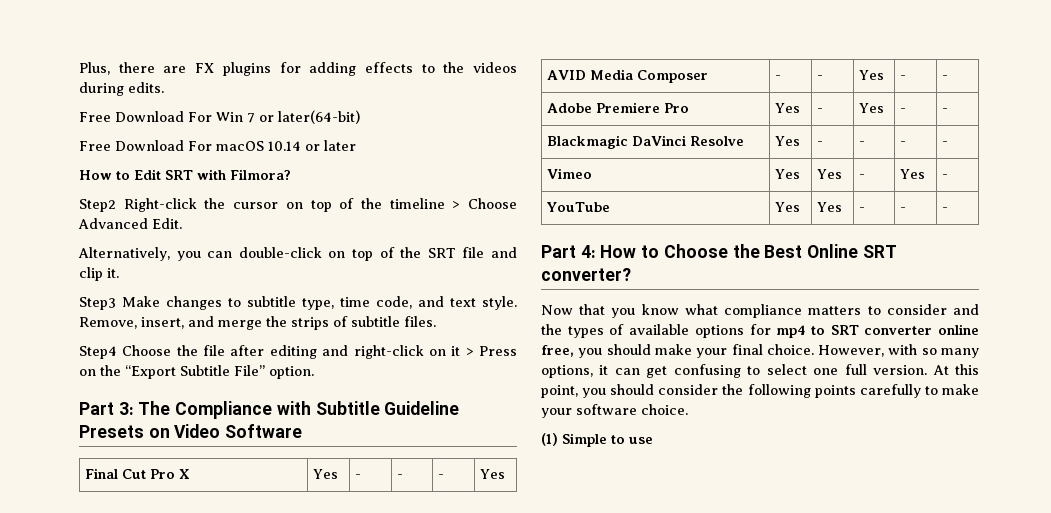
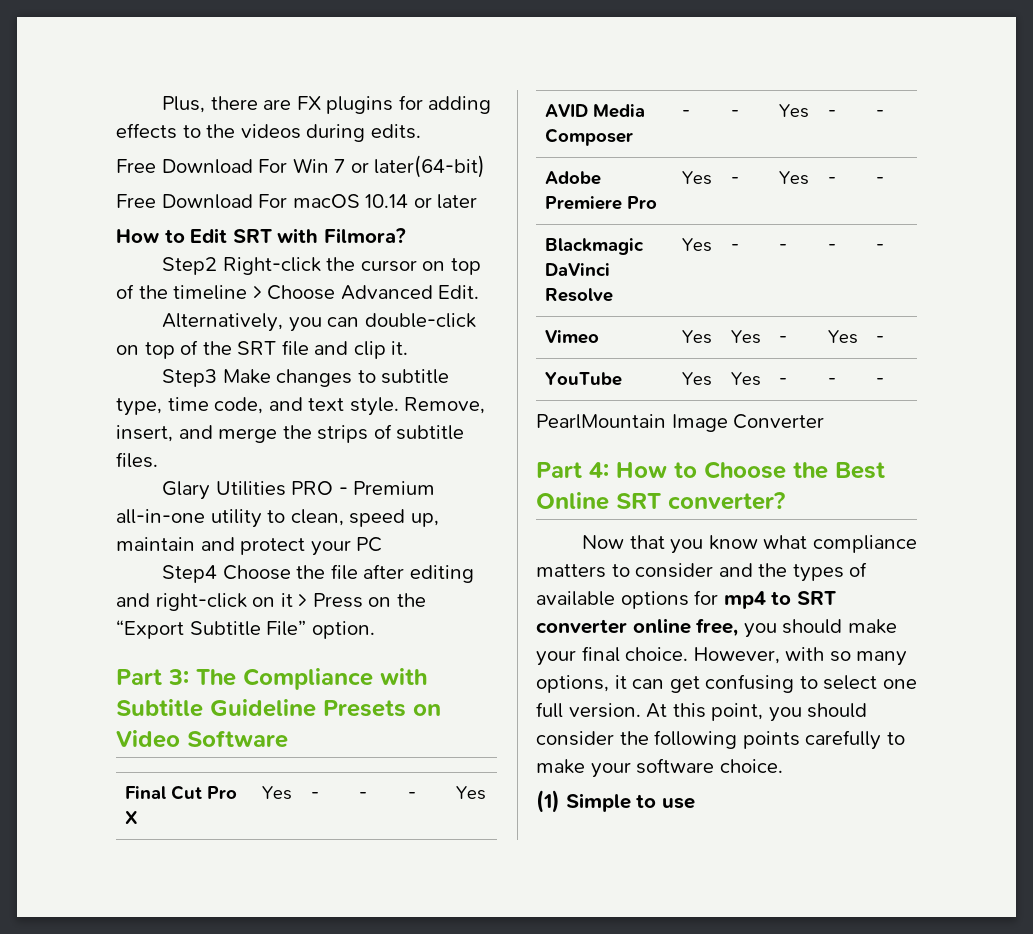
+ Glary Utilities PRO - Premium all-in-one utility to clean, speed up, maintain and protect your PC
+ PearlMountain Image Converter

